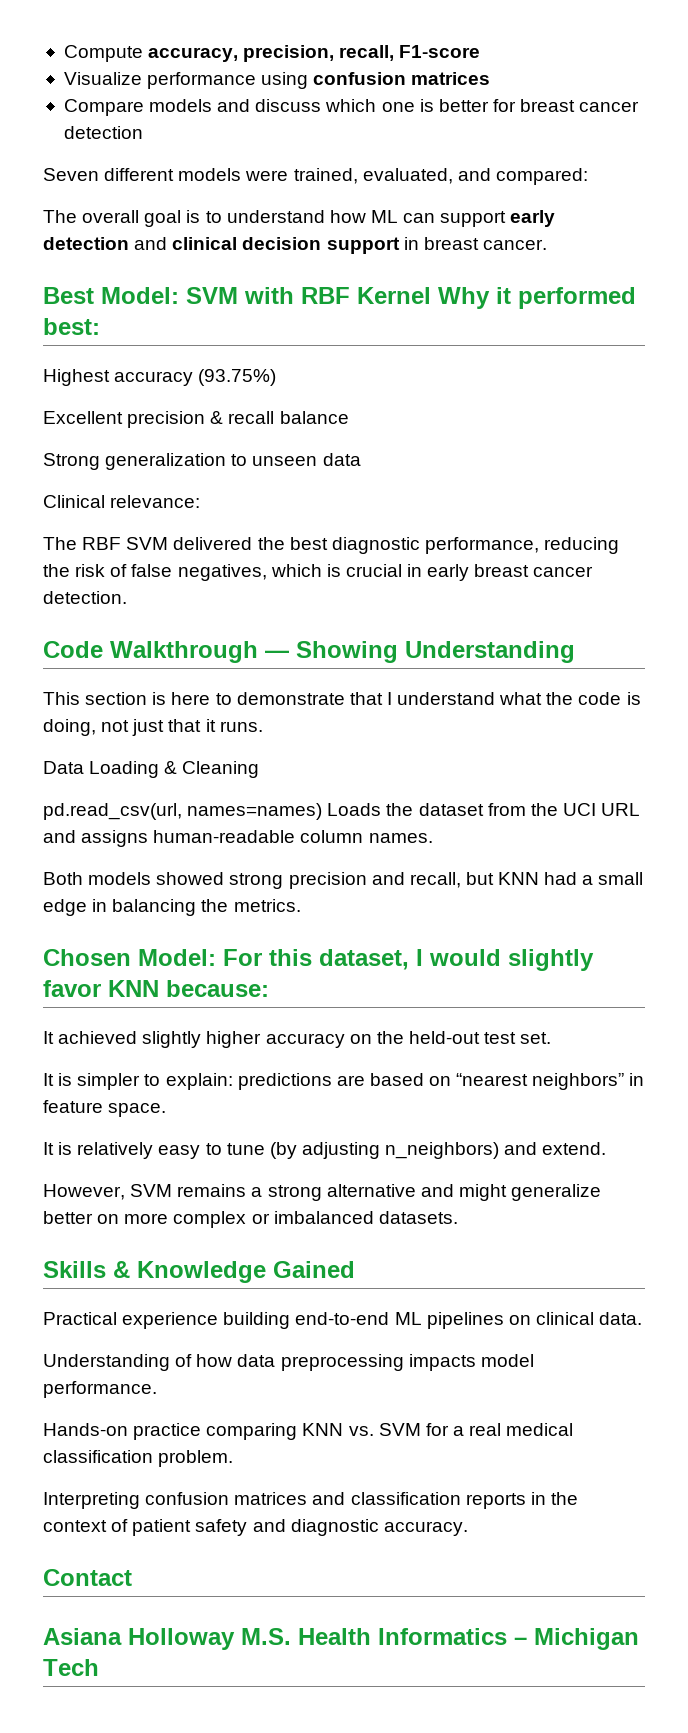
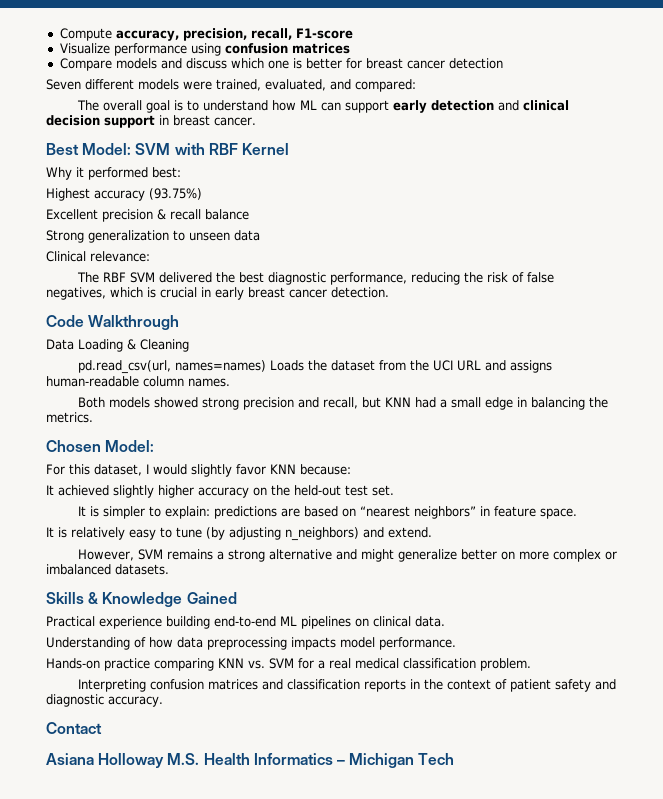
- Best Model: SVM with RBF Kernel Why it performed best:
+ Best Model: SVM with RBF Kernel
+ Why it performed best:
- Code Walkthrough — Showing Understanding
- This section is here to demonstrate that I understand what the code is doing, not just that it runs.
+ Code Walkthrough
- Chosen Model: For this dataset, I would slightly favor KNN because:
+ Chosen Model:
+ For this dataset, I would slightly favor KNN because:

